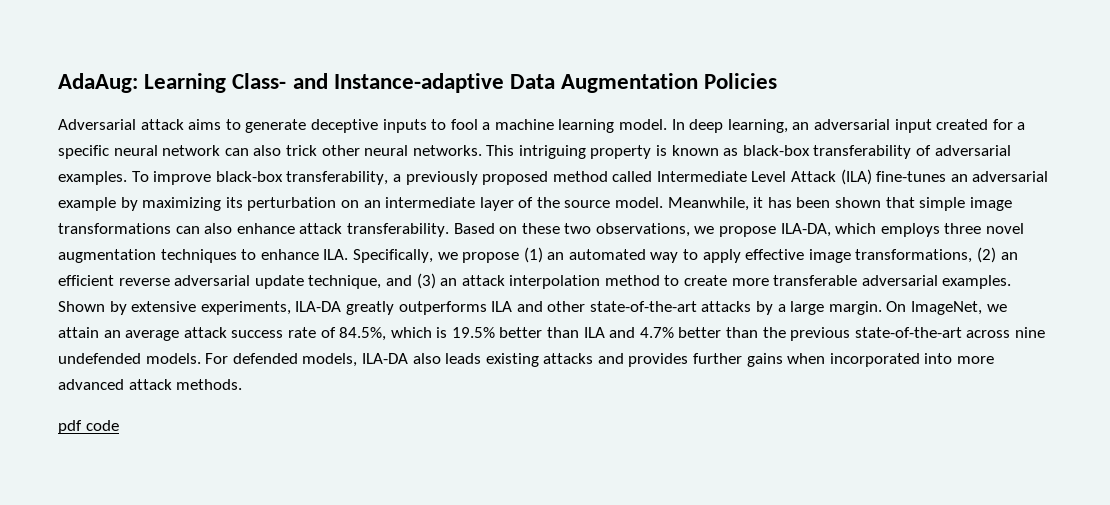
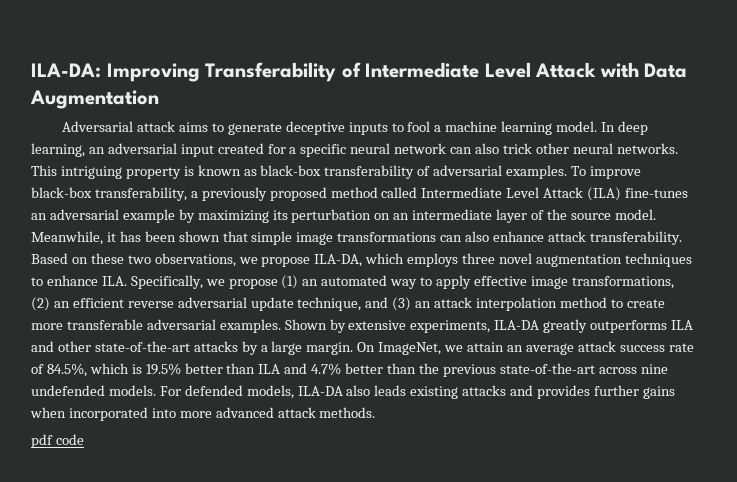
- AdaAug: Learning Class- and Instance-adaptive Data Augmentation Policies
+ ILA-DA: Improving Transferability of Intermediate Level Attack with Data Augmentation

